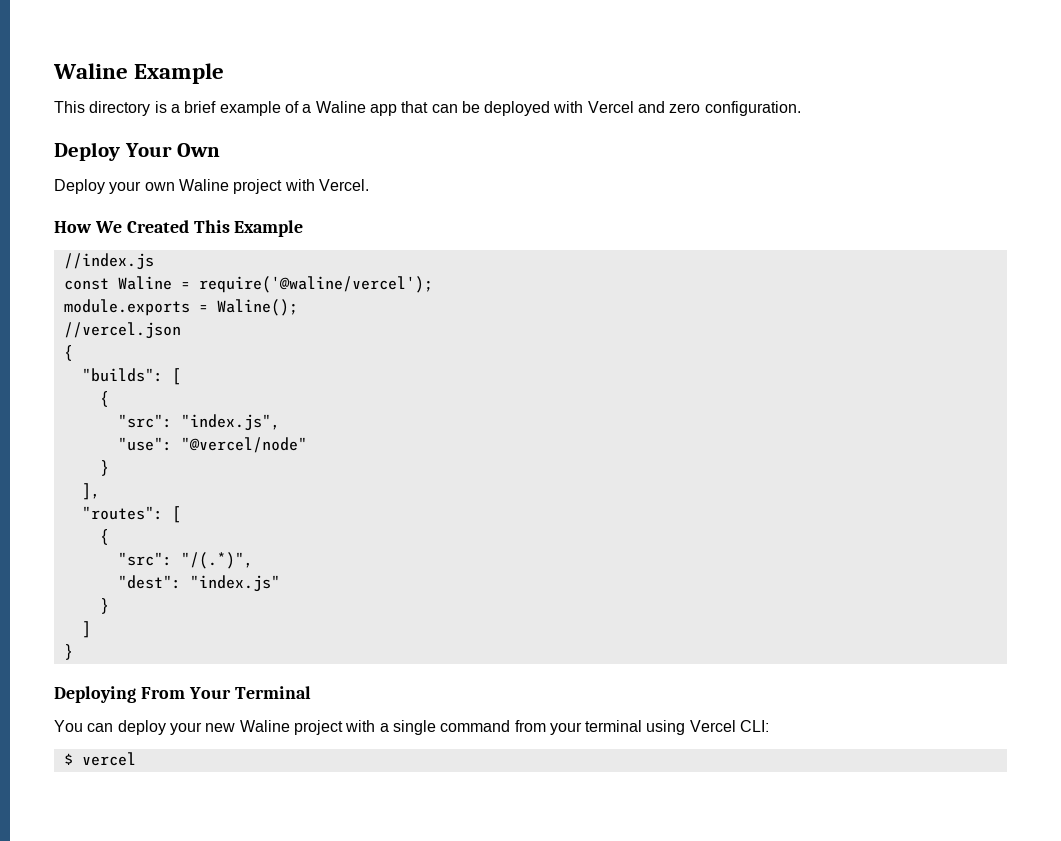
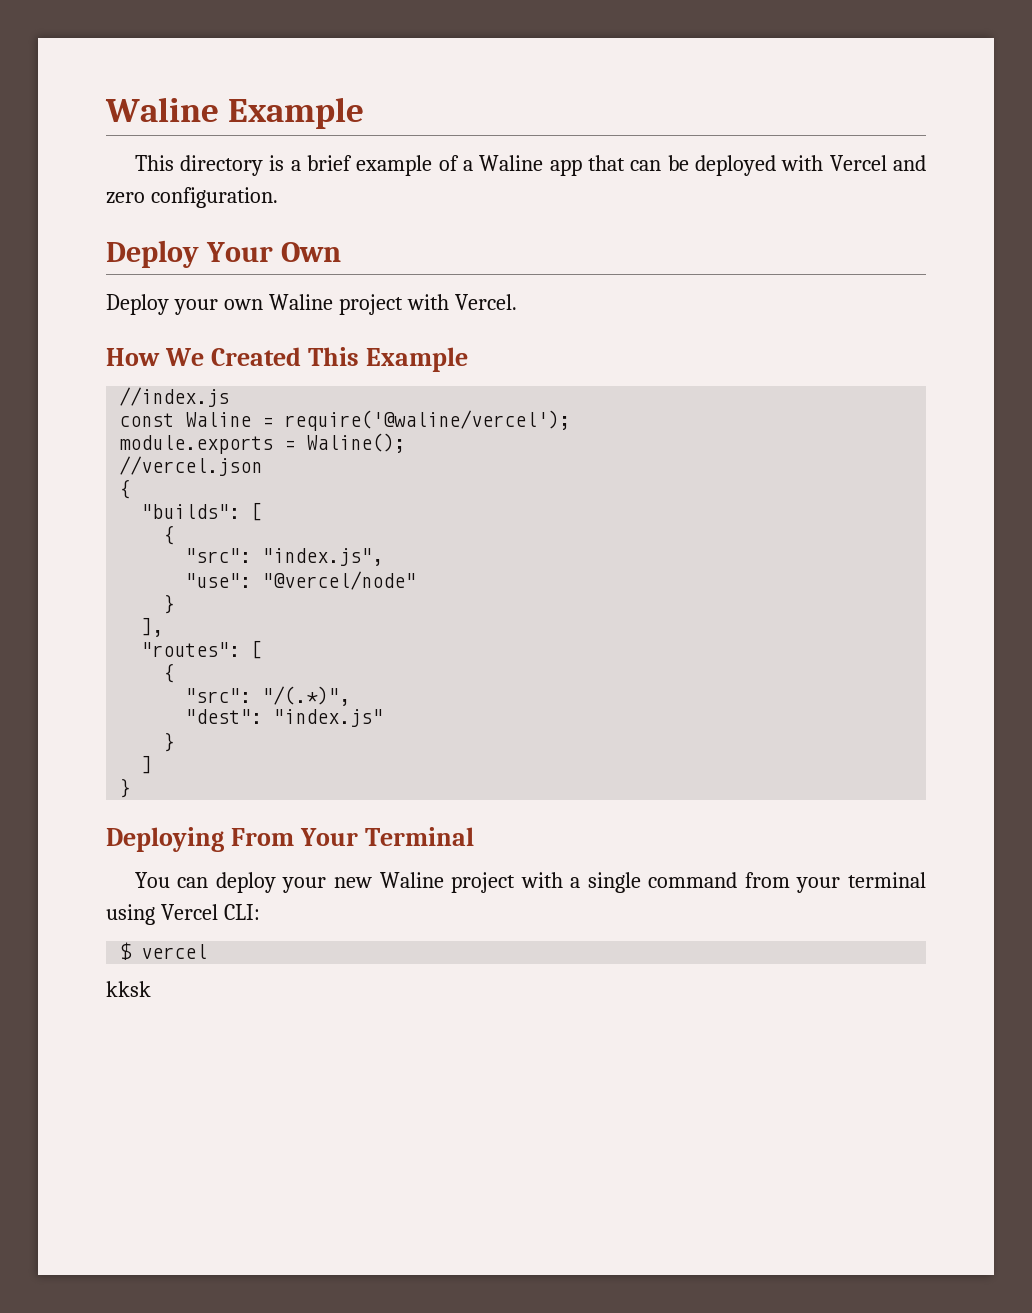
+ kksk

